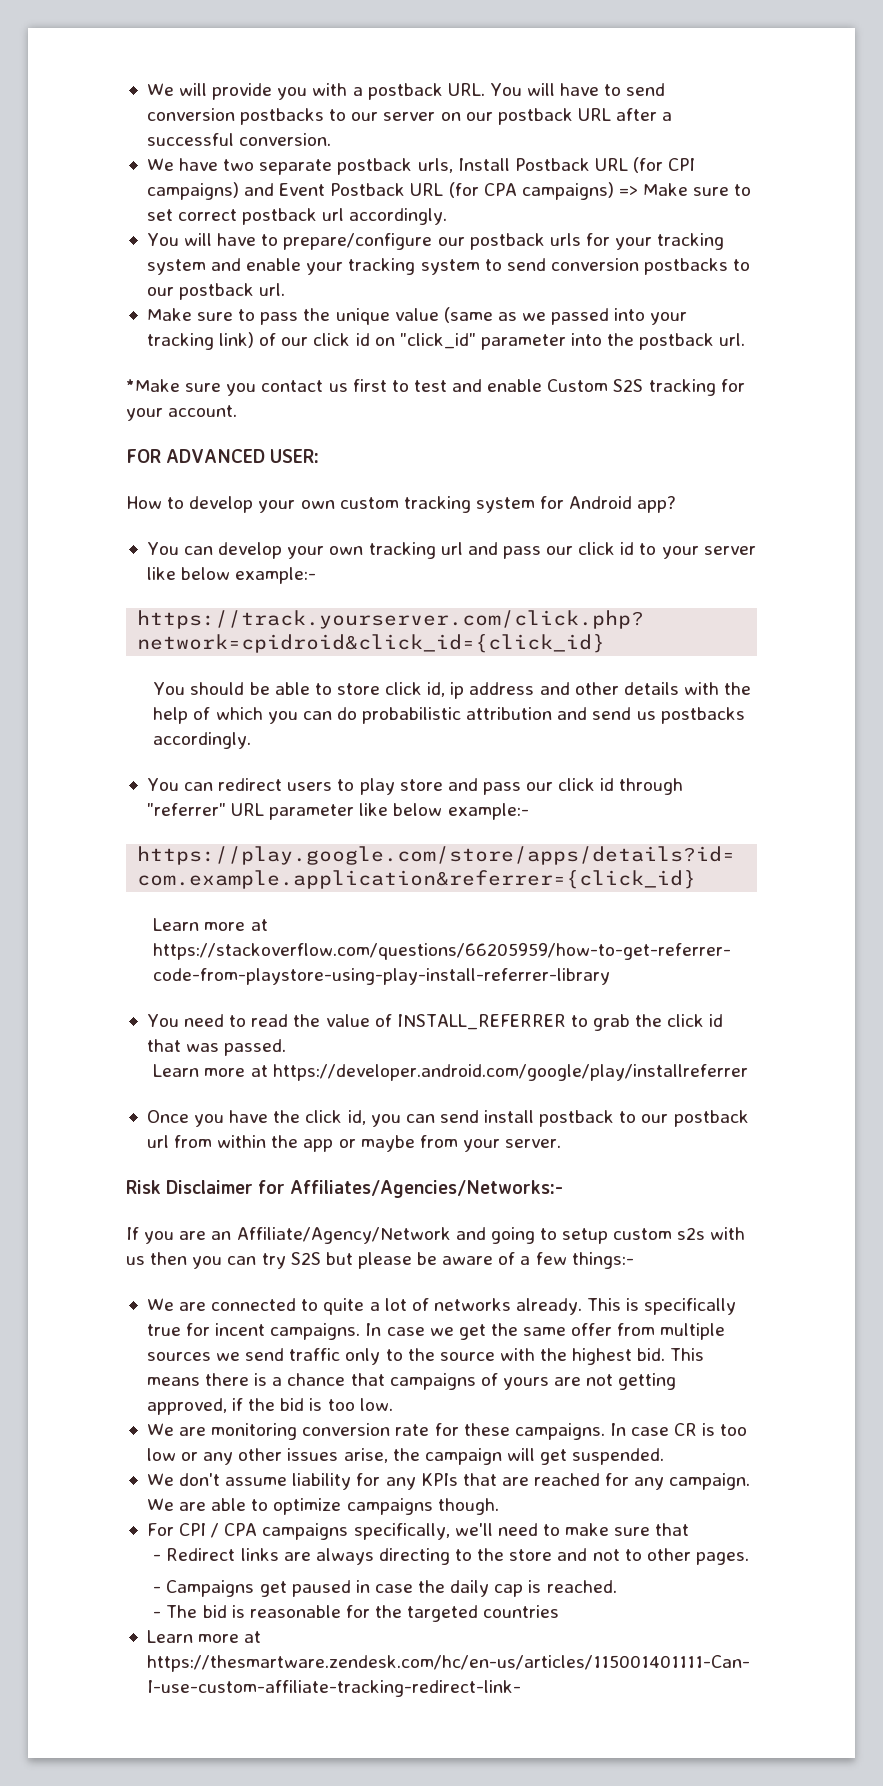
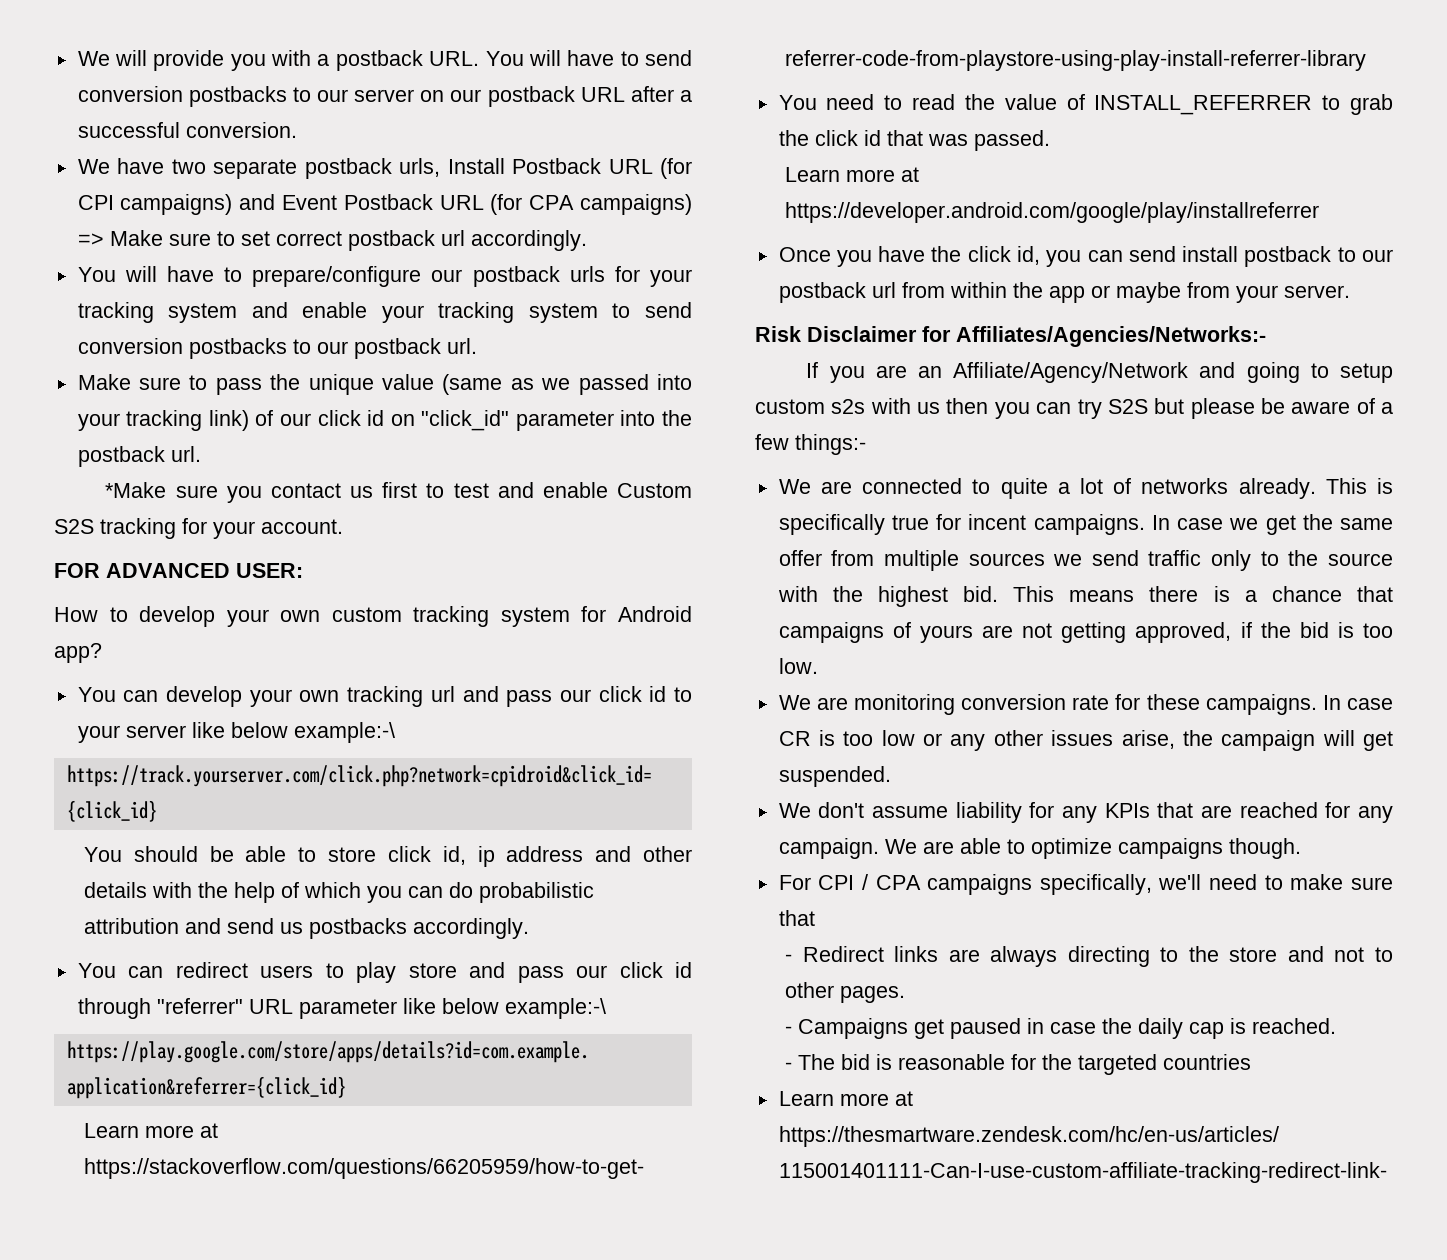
- You can develop your own tracking url and pass our click id to your server like below example:-
+ You can develop your own tracking url and pass our click id to your server like below example:-\
- You can redirect users to play store and pass our click id through "referrer" URL parameter like below example:-
+ You can redirect users to play store and pass our click id through "referrer" URL parameter like below example:-\

